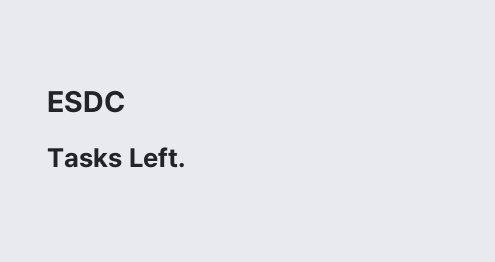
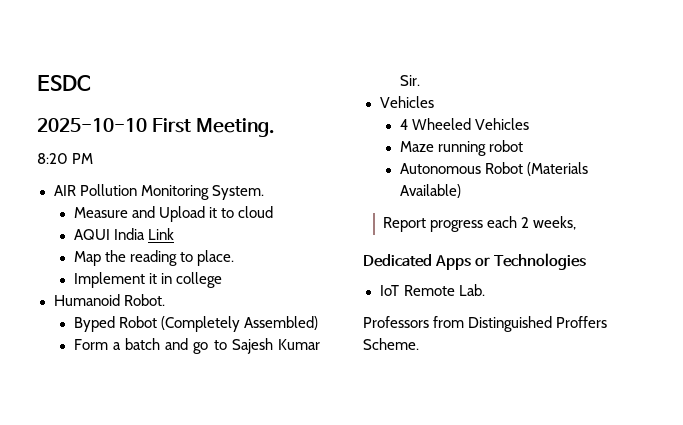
- Tasks Left.
+ 2025-10-10 First Meeting.
+ 8:20 PM
+ AIR Pollution Monitoring System.
+ Measure and Upload it to cloud
+ AQUI India Link
+ Map the reading to place.
+ Implement it in college
+ Humanoid Robot.
+ Byped Robot (Completely Assembled)
+ Form a batch and go to Sajesh Kumar Sir.
+ Vehicles
+ 4 Wheeled Vehicles
+ Maze running robot
+ Autonomous Robot (Materials Available)
+ Report progress each 2 weeks,
+ Dedicated Apps or Technologies
+ IoT Remote Lab.
+ Professors from Distinguished Proffers Scheme.

